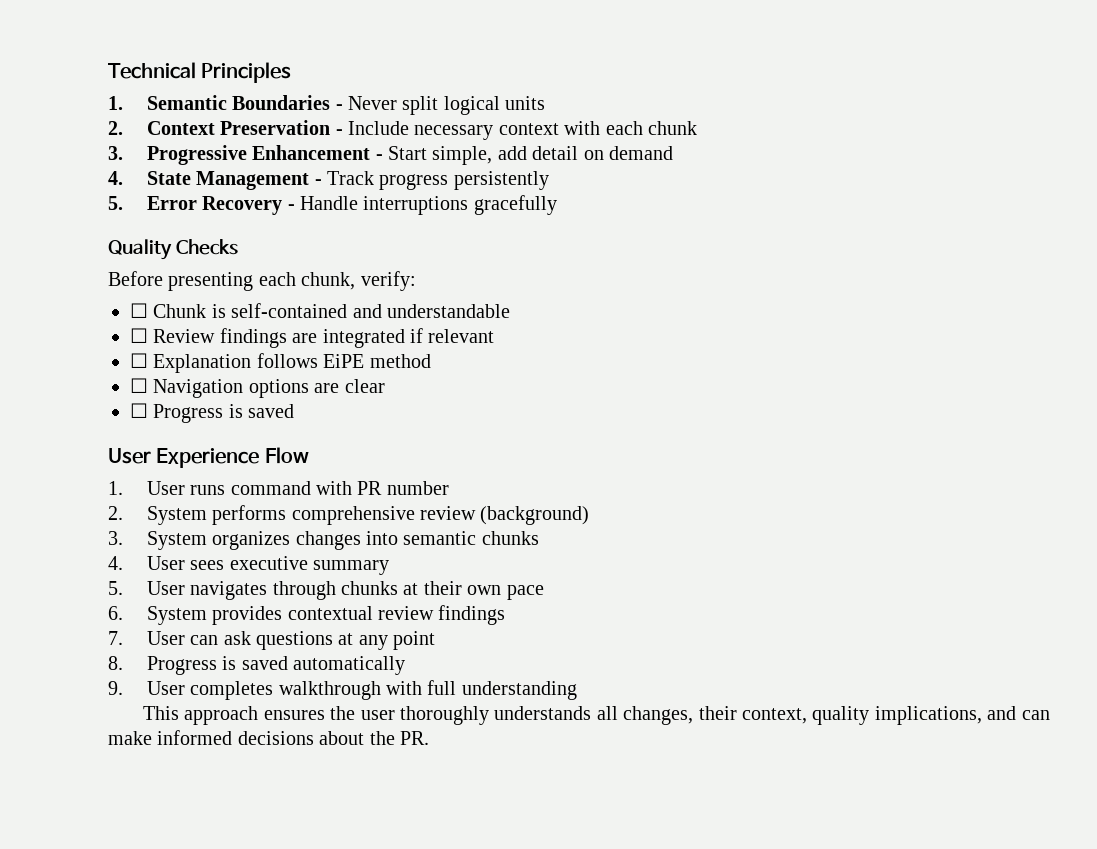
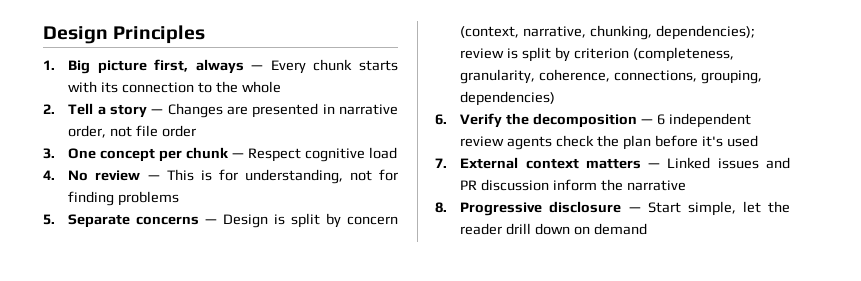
- Technical Principles
+ Design Principles
- 1. Semantic Boundaries - Never split logical units
- 2. Context Preservation - Include necessary context with each chunk
- 3. Progressive Enhancement - Start simple, add detail on demand
- 4. State Management - Track progress persistently
- 5. Error Recovery - Handle interruptions gracefully
- Quality Checks
- Before presenting each chunk, verify:
- ☐ Chunk is self-contained and understandable
- ☐ Review findings are integrated if relevant
- ☐ Explanation follows EiPE method
- ☐ Navigation options are clear
- ☐ Progress is saved
- User Experience Flow
- 1. User runs command with PR number
- 2. System performs comprehensive review (background)
- 3. System organizes changes into semantic chunks
- 4. User sees executive summary
- 5. User navigates through chunks at their own pace
- 6. System provides contextual review findings
- 7. User can ask questions at any point
- 8. Progress is saved automatically
- 9. User completes walkthrough with full understanding
- This approach ensures the user thoroughly understands all changes, their context, quality implications, and can make informed decisions about the PR.
+ 1. Big picture first, always — Every chunk starts with its connection to the whole
+ 2. Tell a story — Changes are presented in narrative order, not file order
+ 3. One concept per chunk — Respect cognitive load
+ 4. No review — This is for understanding, not for finding problems
+ 5. Separate concerns — Design is split by concern (context, narrative, chunking, dependencies); review is split by criterion (completeness, granularity, coherence, connections, grouping, dependencies)
+ 6. Verify the decomposition — 6 independent review agents check the plan before it's used
+ 7. External context matters — Linked issues and PR discussion inform the narrative
+ 8. Progressive disclosure — Start simple, let the reader drill down on demand

